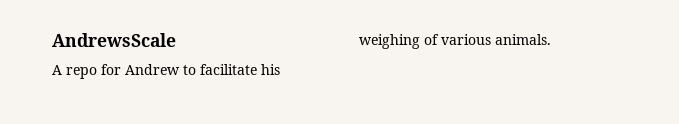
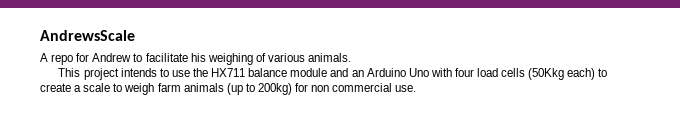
+ This project intends to use the HX711 balance module and an Arduino Uno with four load cells (50Kkg each) to create a scale to weigh farm animals (up to 200kg) for non commercial use.

